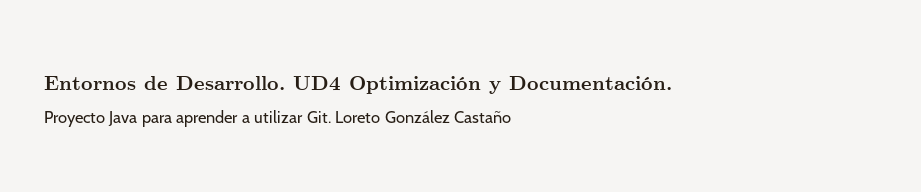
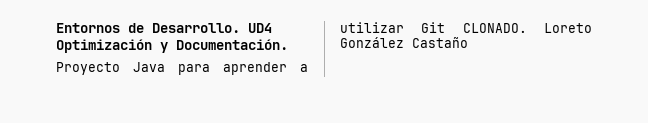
- Proyecto Java para aprender a utilizar Git. Loreto González Castaño
+ Proyecto Java para aprender a utilizar Git CLONADO. Loreto González Castaño

